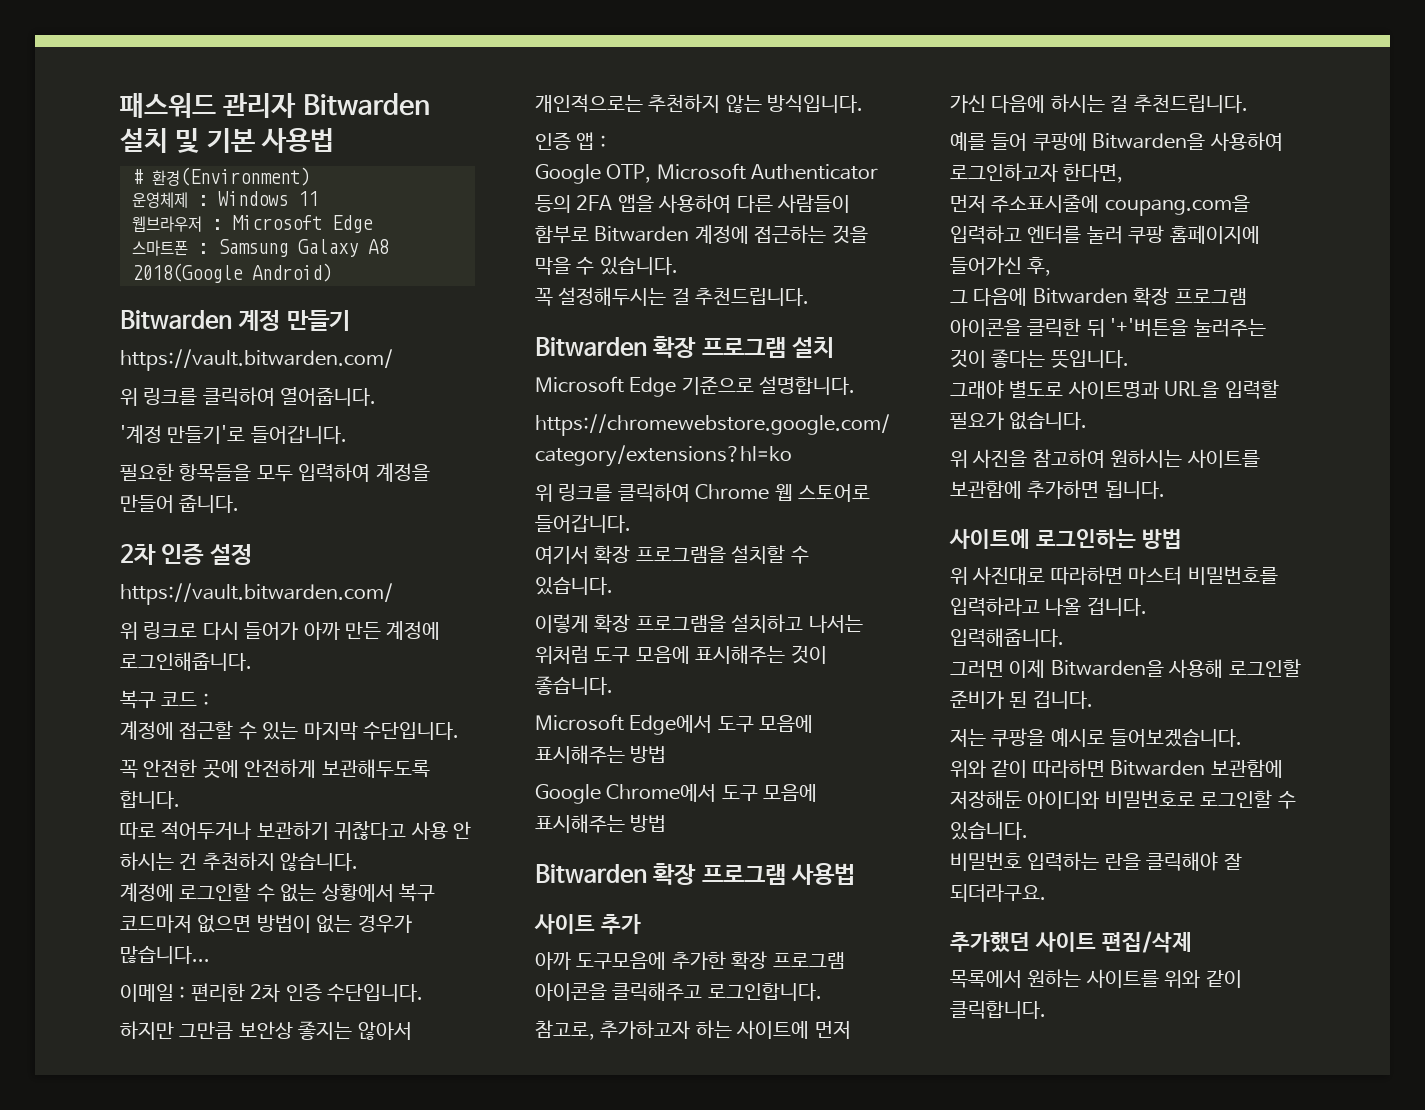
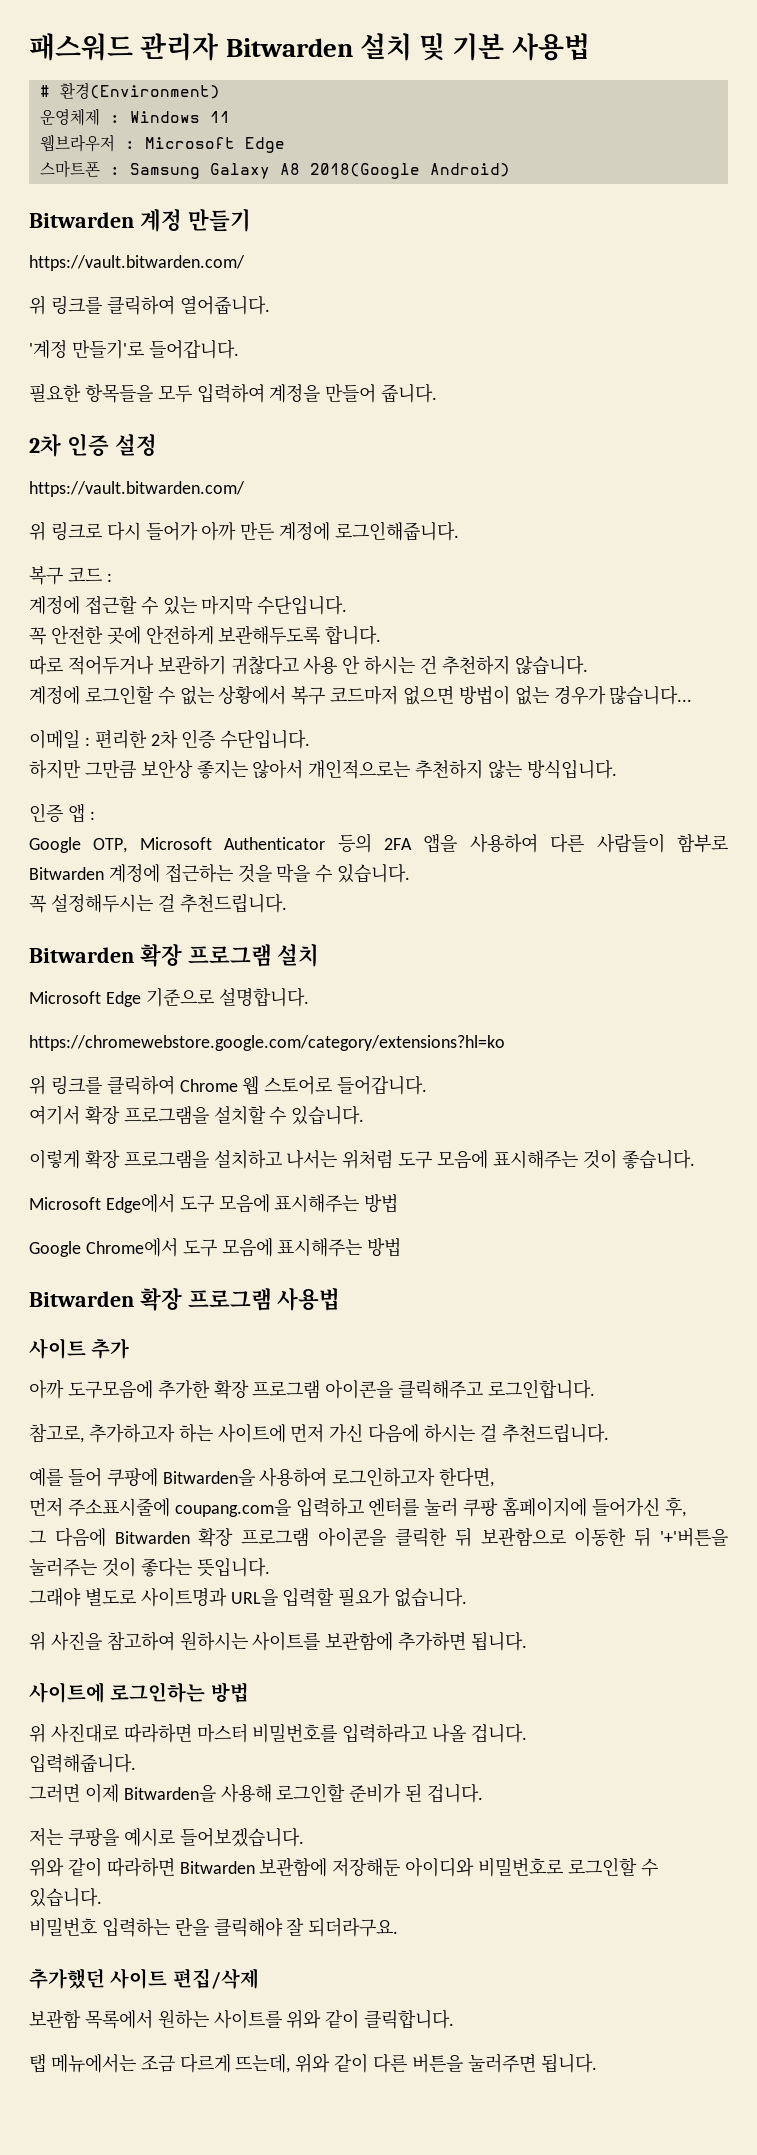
- 그 다음에 Bitwarden 확장 프로그램 아이콘을 클릭한 뒤 '+'버튼을 눌러주는 것이 좋다는 뜻입니다.
+ 그 다음에 Bitwarden 확장 프로그램 아이콘을 클릭한 뒤 보관함으로 이동한 뒤 '+'버튼을 눌러주는 것이 좋다는 뜻입니다.
- 목록에서 원하는 사이트를 위와 같이 클릭합니다.
+ 보관함 목록에서 원하는 사이트를 위와 같이 클릭합니다.
+ 탭 메뉴에서는 조금 다르게 뜨는데, 위와 같이 다른 버튼을 눌러주면 됩니다.

